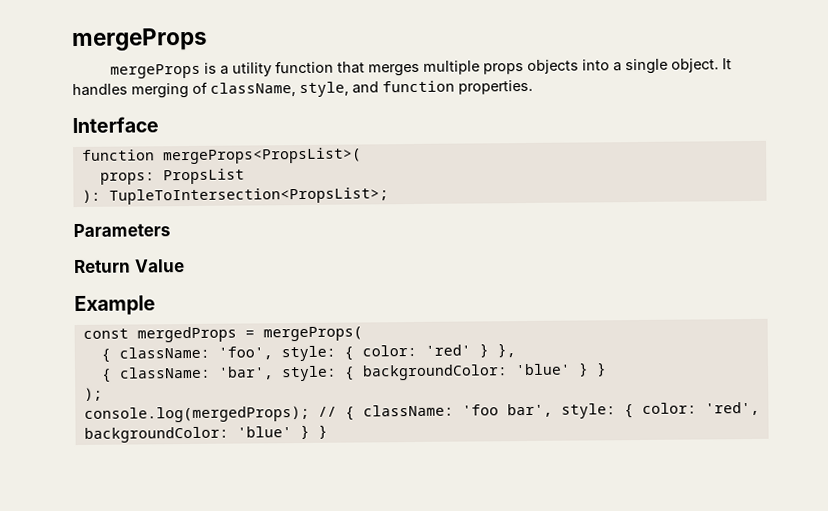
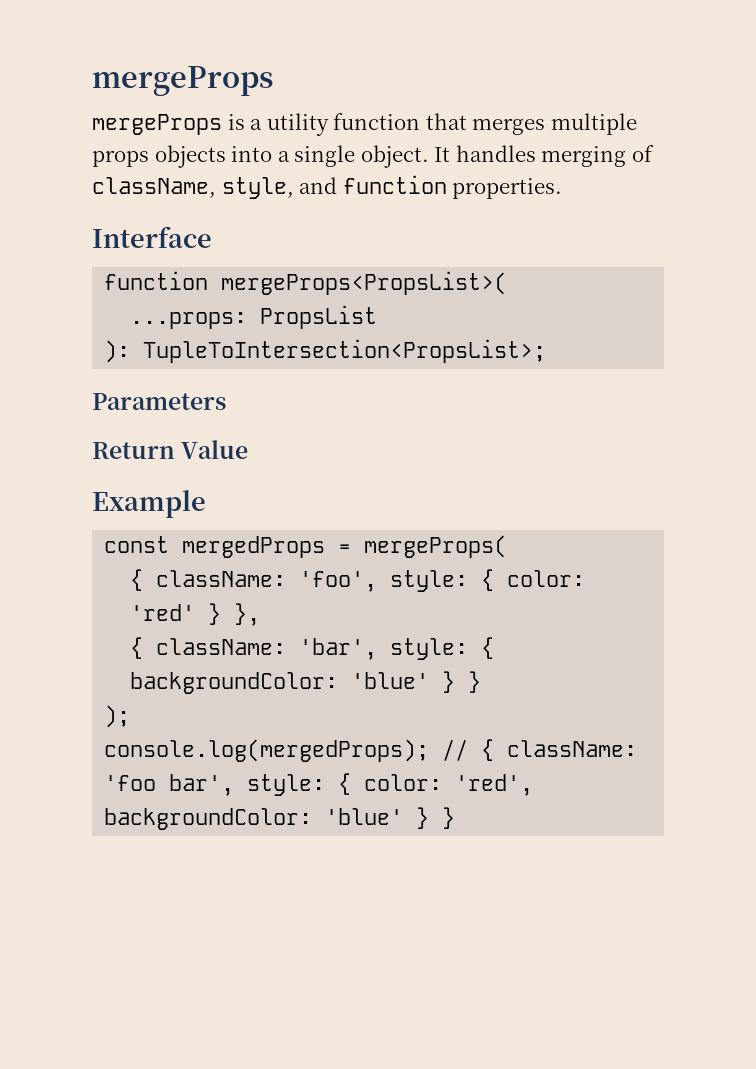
- props: PropsList
+ ...props: PropsList

